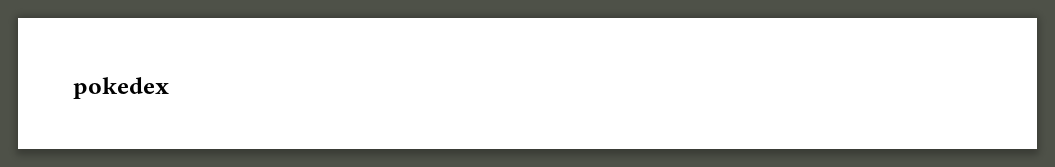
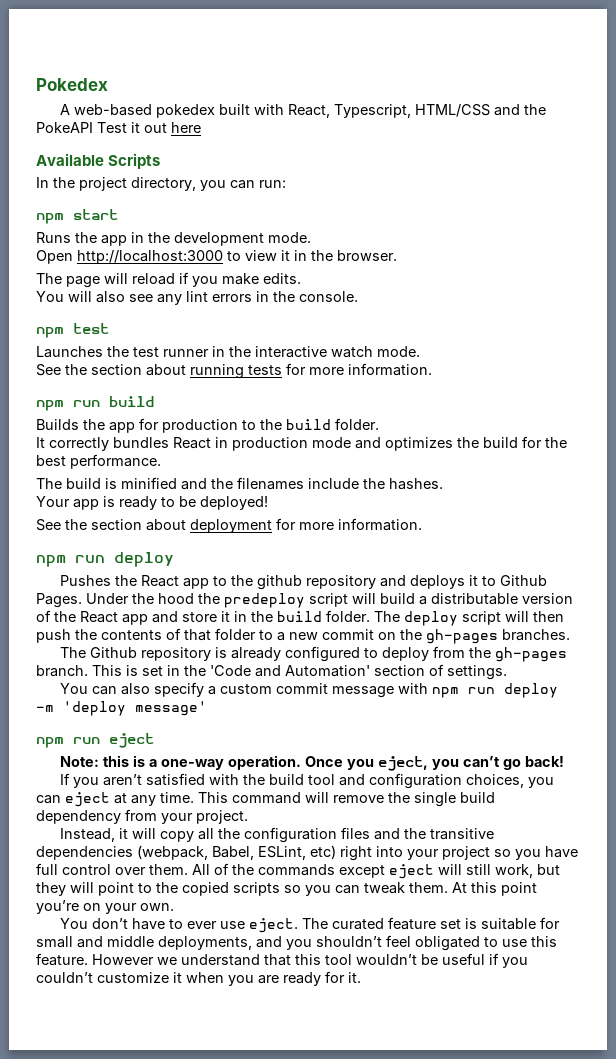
- pokedex
+ Pokedex
+ A web-based pokedex built with React, Typescript, HTML/CSS and the PokeAPI Test it out here
+ Available Scripts
+ In the project directory, you can run:
+ npm start
+ Runs the app in the development mode.
+ Open http://localhost:3000 to view it in the browser.
+ The page will reload if you make edits.
+ You will also see any lint errors in the console.
+ npm test
+ Launches the test runner in the interactive watch mode.
+ See the section about running tests for more information.
+ npm run build
+ Builds the app for production to the build folder.
+ It correctly bundles React in production mode and optimizes the build for the best performance.
+ The build is minified and the filenames include the hashes.
+ Your app is ready to be deployed!
+ See the section about deployment for more information.
+ npm run deploy
+ Pushes the React app to the github repository and deploys it to Github Pages. Under the hood the predeploy script will build a distributable version of the React app and store it in the build folder. The deploy script will then push the contents of that folder to a new commit on the gh-pages branches.
+ The Github repository is already configured to deploy from the gh-pages branch. This is set in the 'Code and Automation' section of settings.
+ You can also specify a custom commit message with npm run deploy -m 'deploy message'
+ npm run eject
+ Note: this is a one-way operation. Once you eject, you can’t go back!
+ If you aren’t satisfied with the build tool and configuration choices, you can eject at any time. This command will remove the single build dependency from your project.
+ Instead, it will copy all the configuration files and the transitive dependencies (webpack, Babel, ESLint, etc) right into your project so you have full control over them. All of the commands except eject will still work, but they will point to the copied scripts so you can tweak them. At this point you’re on your own.
+ You don’t have to ever use eject. The curated feature set is suitable for small and middle deployments, and you shouldn’t feel obligated to use this feature. However we understand that this tool wouldn’t be useful if you couldn’t customize it when you are ready for it.

